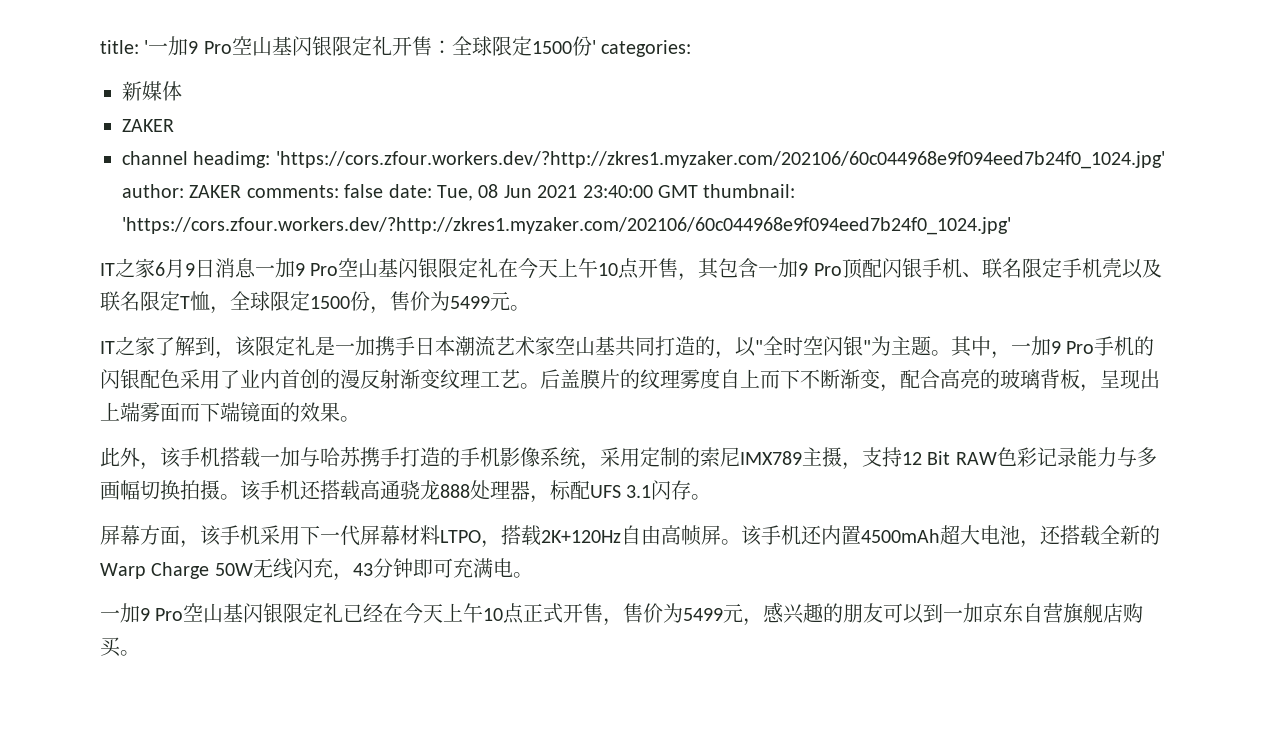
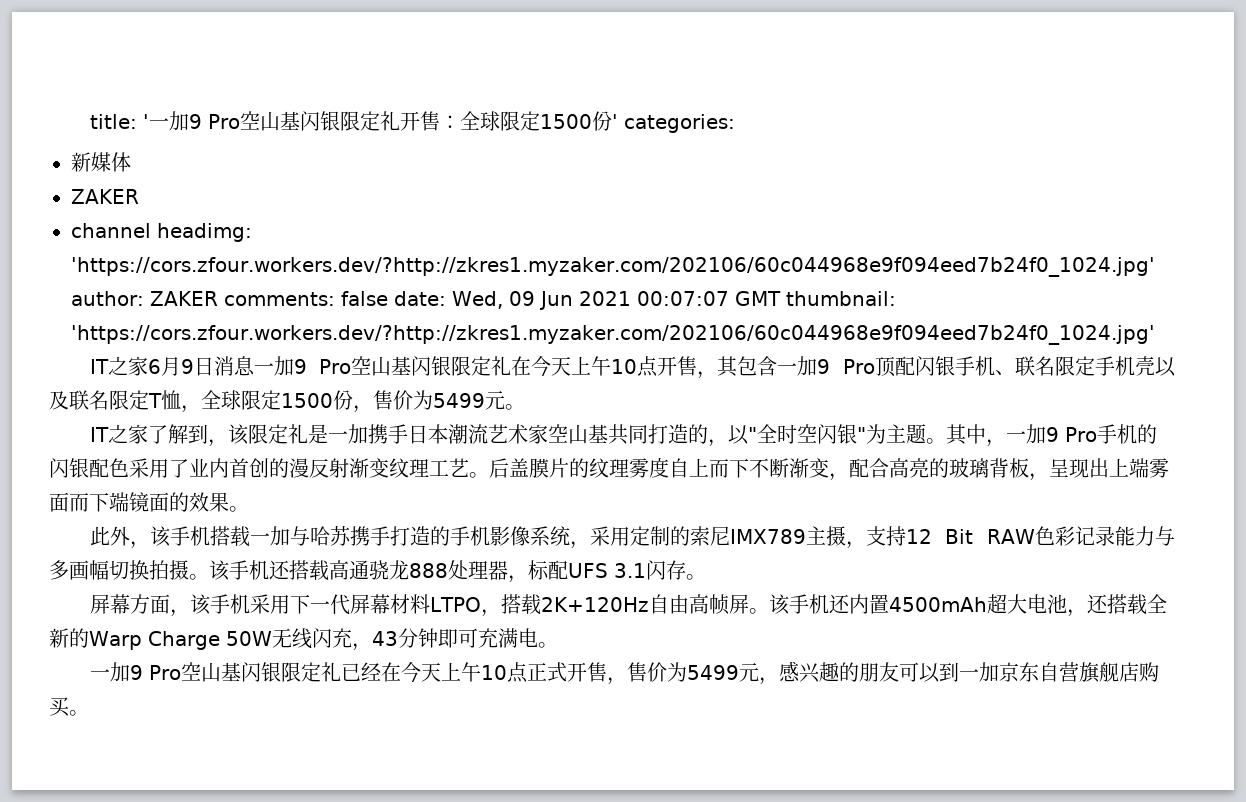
- channel headimg: 'https://cors.zfour.workers.dev/?http://zkres1.myzaker.com/202106/60c044968e9f094eed7b24f0_1024.jpg' author: ZAKER comments: false date: Tue, 08 Jun 2021 23:40:00 GMT thumbnail: 'https://cors.zfour.workers.dev/?http://zkres1.myzaker.com/202106/60c044968e9f094eed7b24f0_1024.jpg'
+ channel headimg: 'https://cors.zfour.workers.dev/?http://zkres1.myzaker.com/202106/60c044968e9f094eed7b24f0_1024.jpg' author: ZAKER comments: false date: Wed, 09 Jun 2021 00:07:07 GMT thumbnail: 'https://cors.zfour.workers.dev/?http://zkres1.myzaker.com/202106/60c044968e9f094eed7b24f0_1024.jpg'

